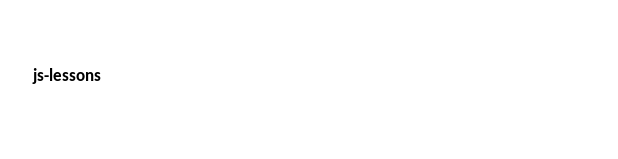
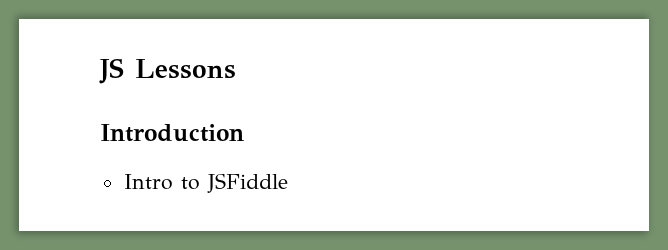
- js-lessons
+ JS Lessons
+ Introduction
+ Intro to JSFiddle

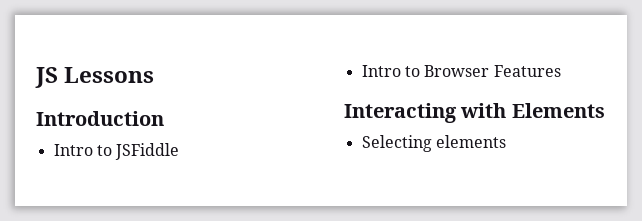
+ Intro to Browser Features
+ Interacting with Elements
+ Selecting elements

